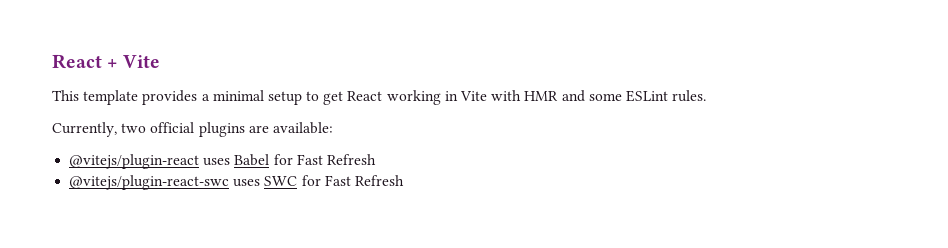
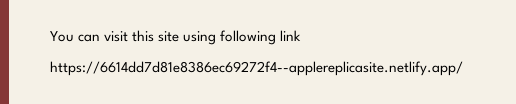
- React + Vite
- This template provides a minimal setup to get React working in Vite with HMR and some ESLint rules.
- Currently, two official plugins are available:
- @vitejs/plugin-react uses Babel for Fast Refresh
- @vitejs/plugin-react-swc uses SWC for Fast Refresh
+ You can visit this site using following link
+ https://6614dd7d81e8386ec69272f4--applereplicasite.netlify.app/

